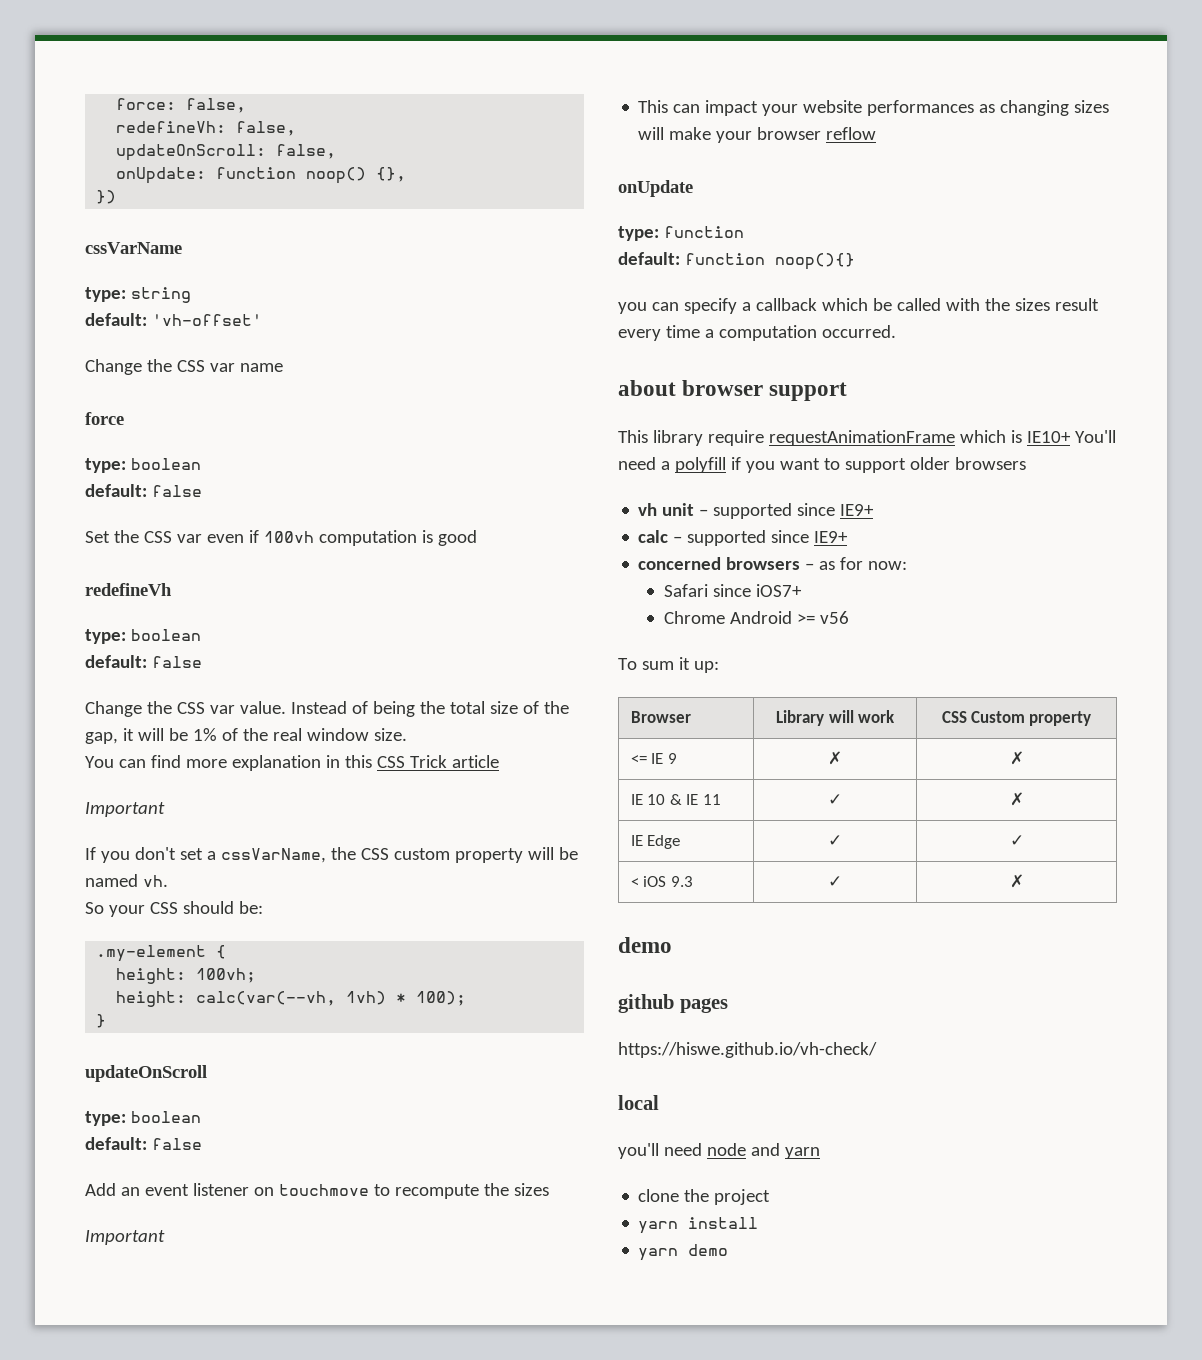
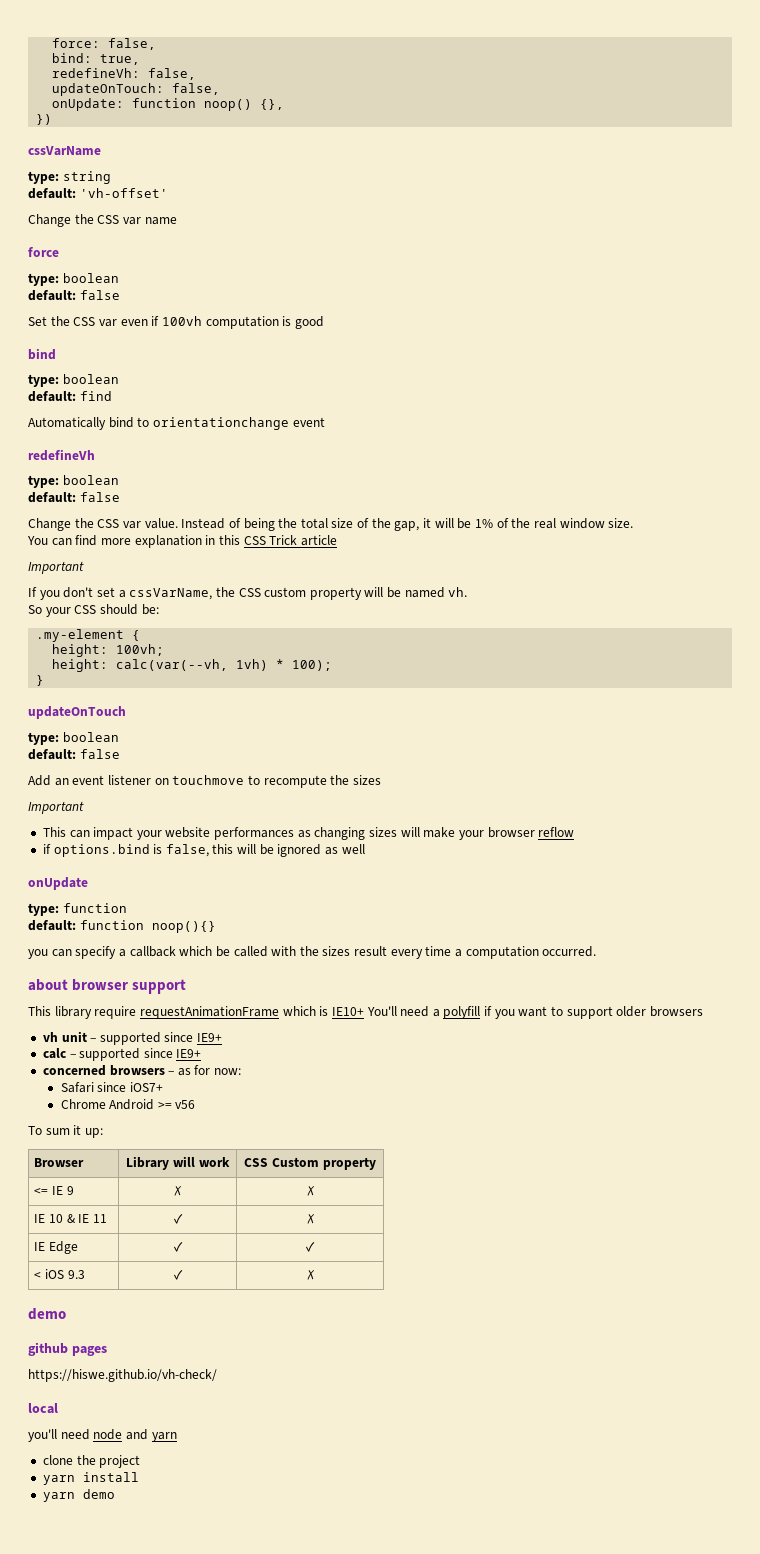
+ bind: true,
- updateOnScroll: false,
+ updateOnTouch: false,
  Set the CSS var even if 100vh computation is good
+ bind
+ type: boolean
+ default: find
+ Automatically bind to orientationchange event
- updateOnScroll
+ updateOnTouch
+ if options.bind is false, this will be ignored as well

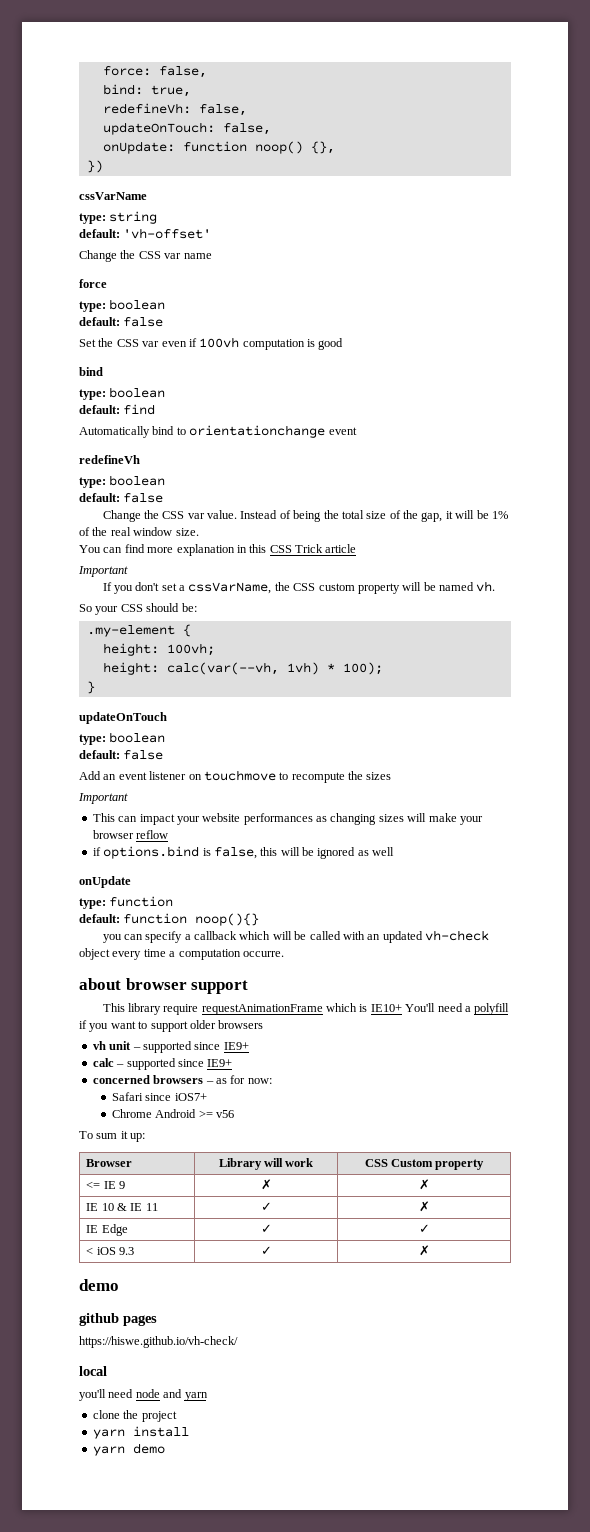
- you can specify a callback which be called with the sizes result every time a computation occurred.
+ you can specify a callback which will be called with an updated vh-check object every time a computation occurre.

